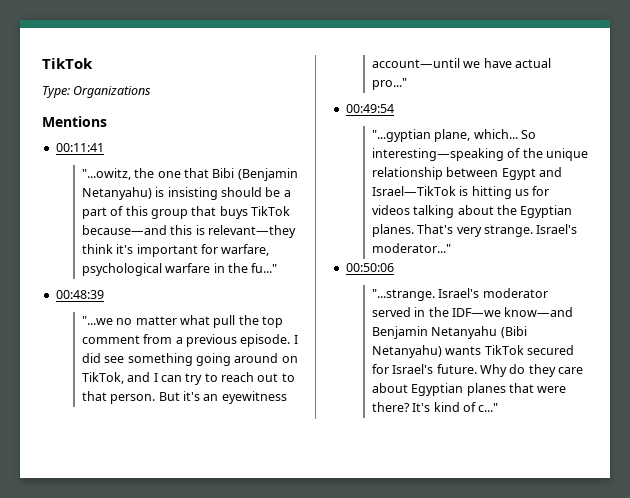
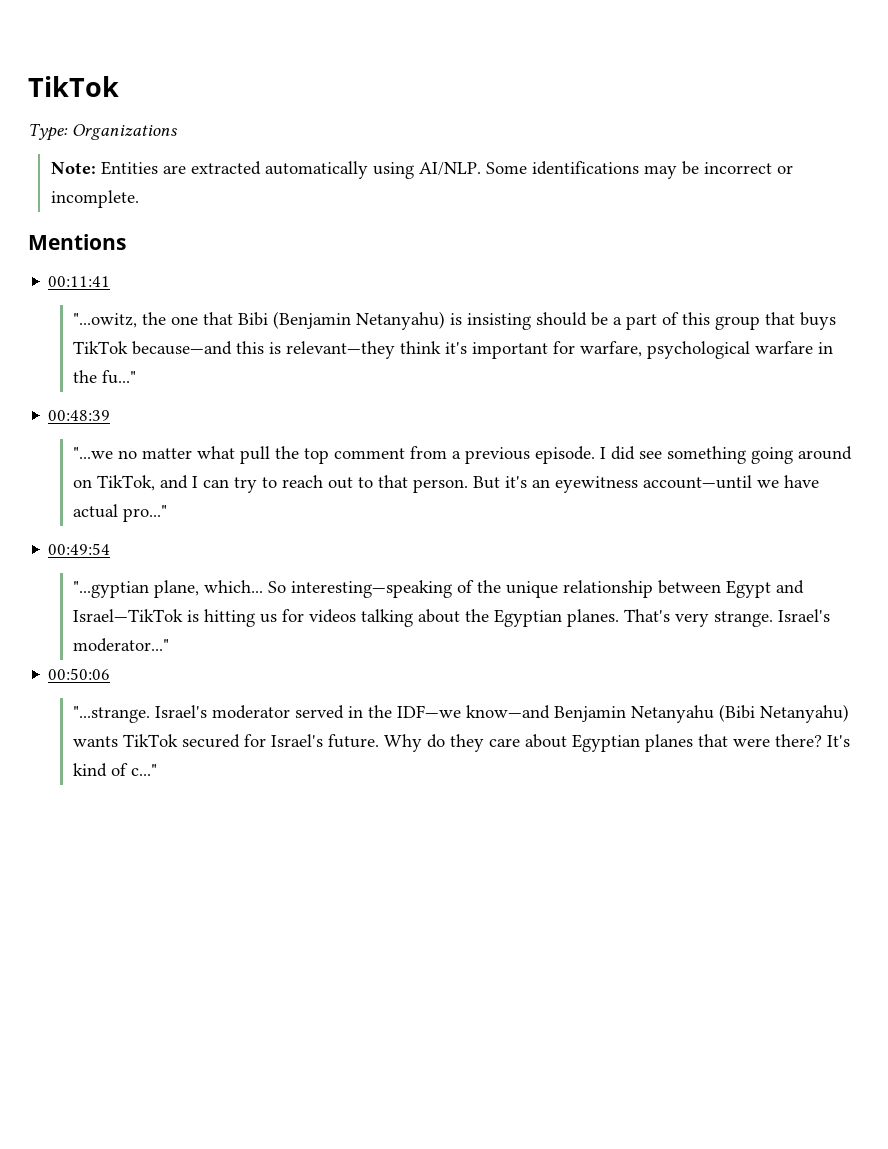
+ Note: Entities are extracted automatically using AI/NLP. Some identifications may be incorrect or incomplete.

